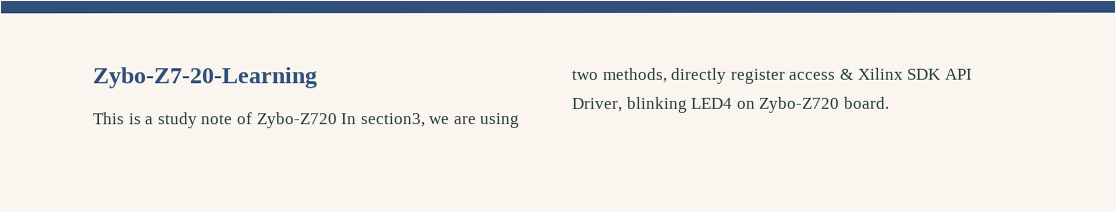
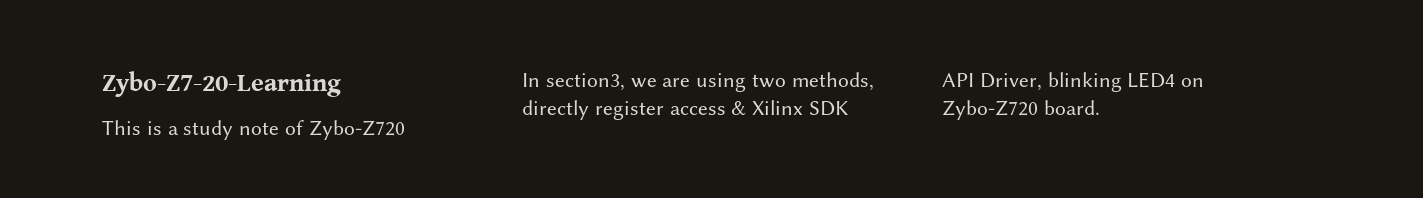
- This is a study note of Zybo-Z720 In section3, we are using two methods, directly register access & Xilinx SDK API Driver, blinking LED4 on Zybo-Z720 board.
+ This is a study note of Zybo-Z720
+ In section3, we are using two methods, directly register access & Xilinx SDK API Driver, blinking LED4 on Zybo-Z720 board.

